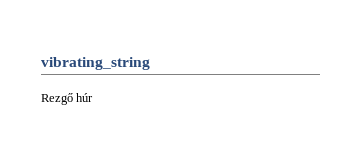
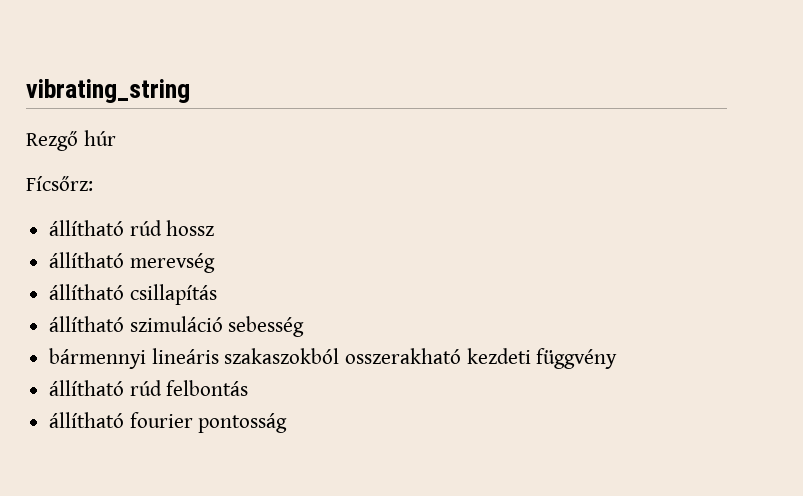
+ Fícsőrz:
+ állítható rúd hossz
+ állítható merevség
+ állítható csillapítás
+ állítható szimuláció sebesség
+ bármennyi lineáris szakaszokból osszerakható kezdeti függvény
+ állítható rúd felbontás
+ állítható fourier pontosság

